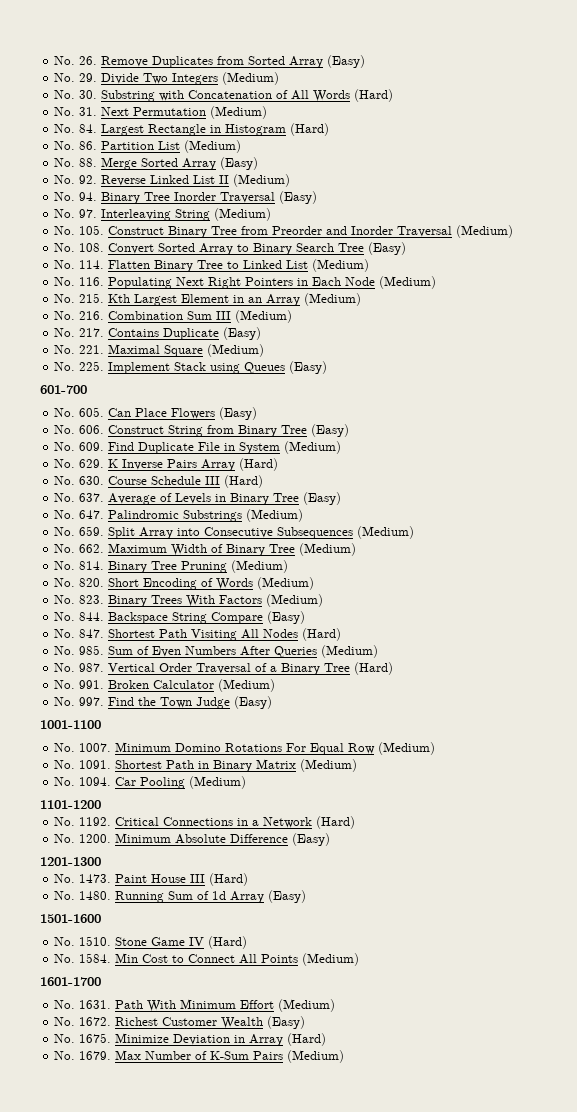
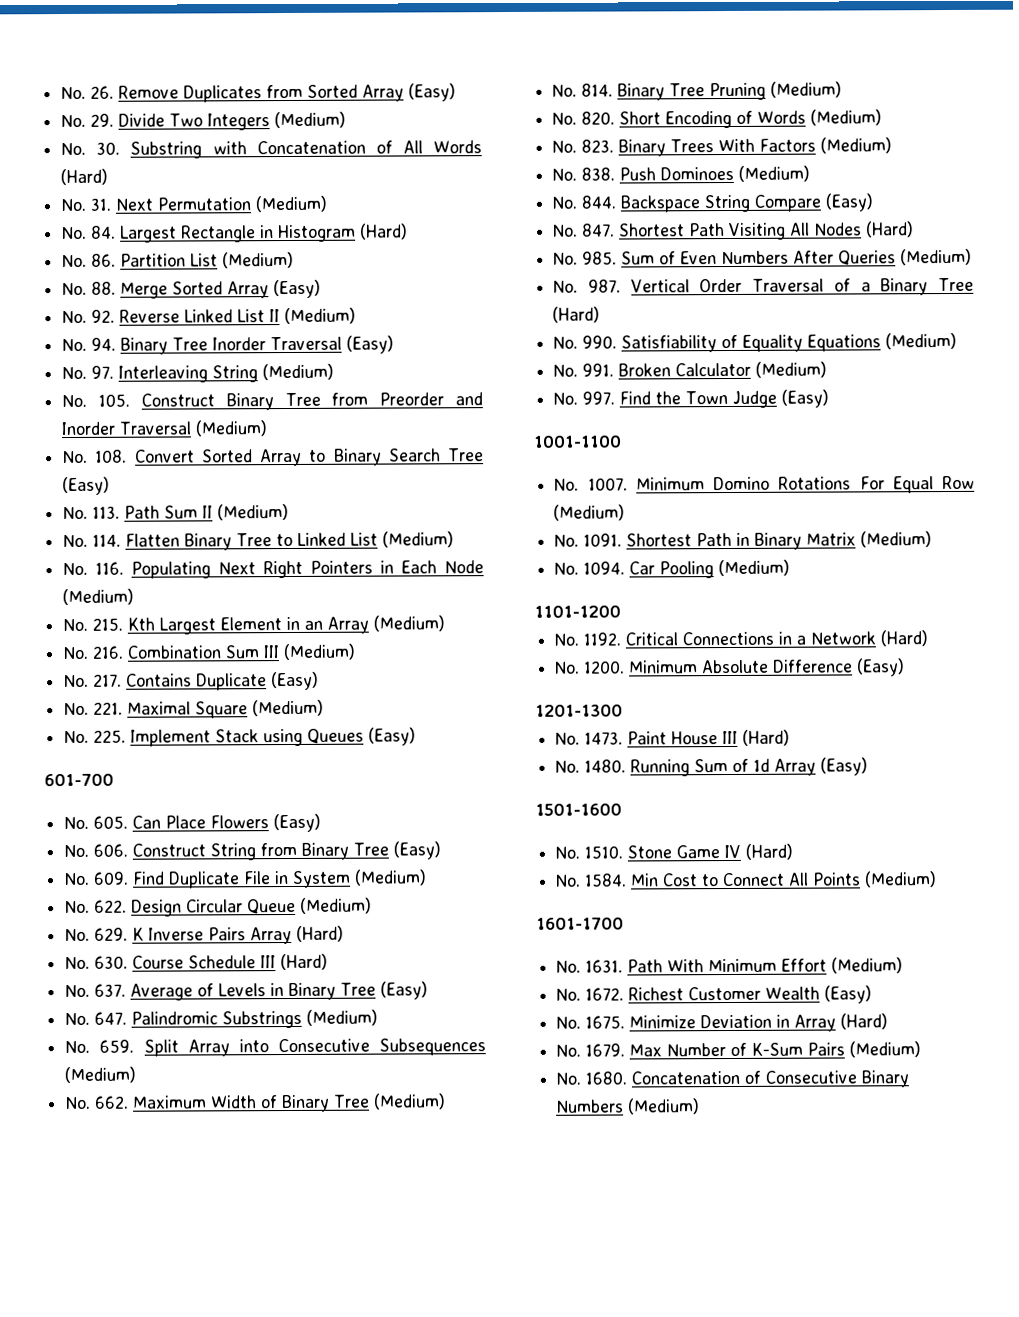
+ No. 113. Path Sum II (Medium)
+ No. 622. Design Circular Queue (Medium)
+ No. 838. Push Dominoes (Medium)
+ No. 990. Satisfiability of Equality Equations (Medium)
+ No. 1680. Concatenation of Consecutive Binary Numbers (Medium)

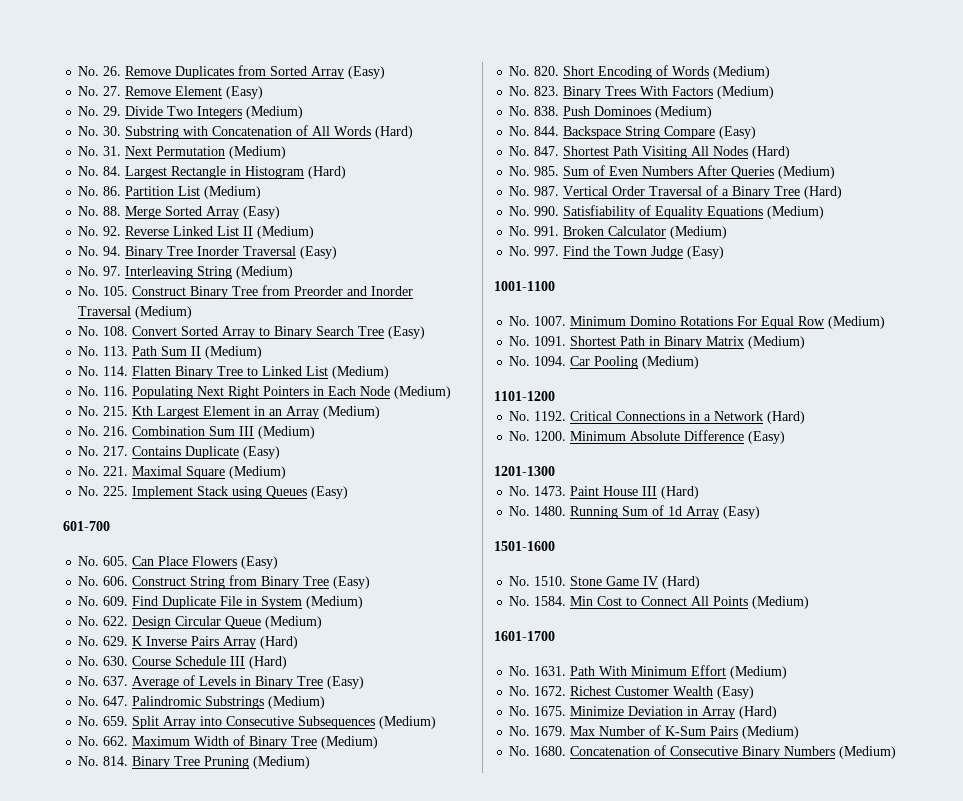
+ No. 27. Remove Element (Easy)

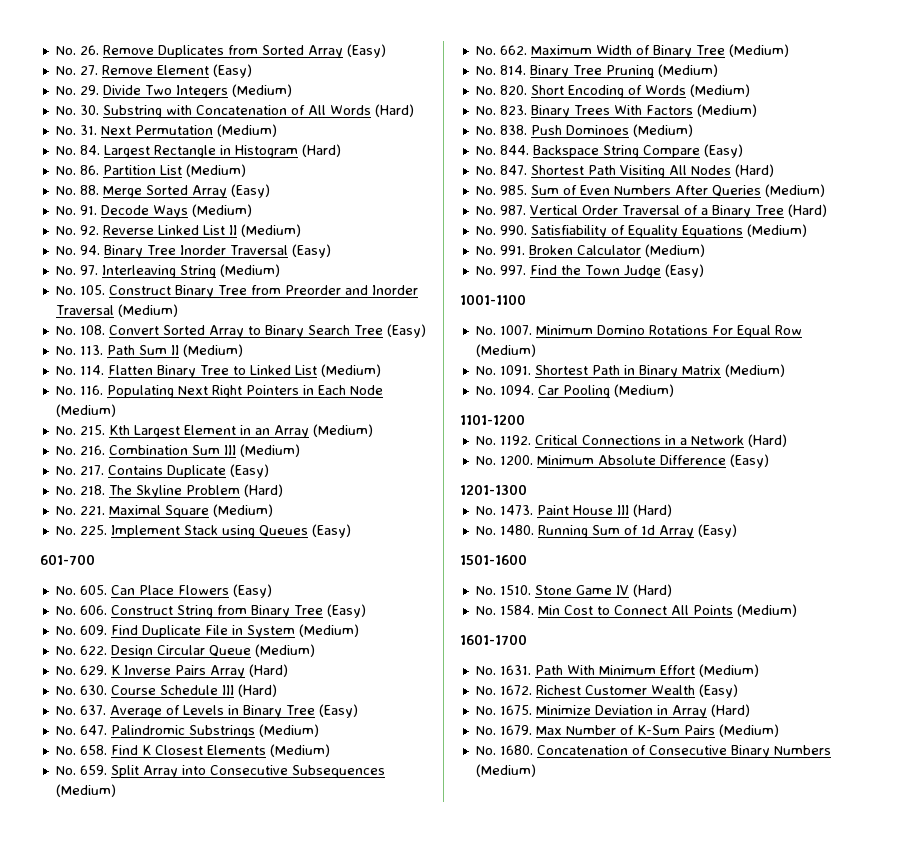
+ No. 91. Decode Ways (Medium)
+ No. 218. The Skyline Problem (Hard)
+ No. 658. Find K Closest Elements (Medium)

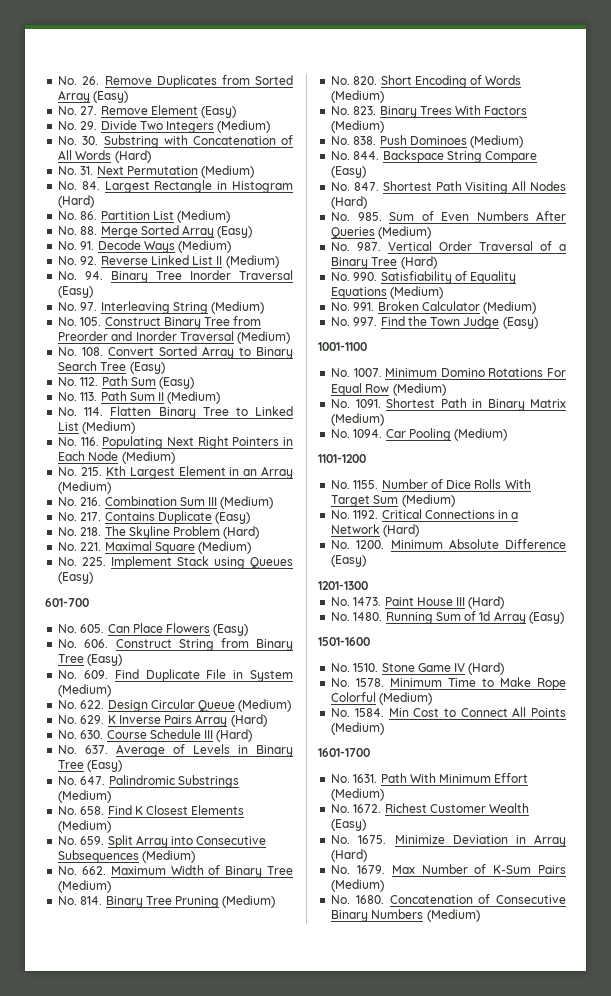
+ No. 112. Path Sum (Easy)
+ No. 1155. Number of Dice Rolls With Target Sum (Medium)
+ No. 1578. Minimum Time to Make Rope Colorful (Medium)

